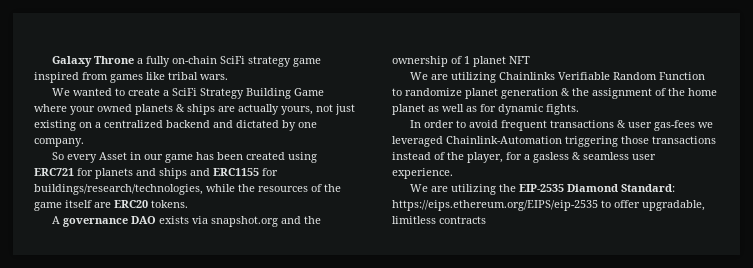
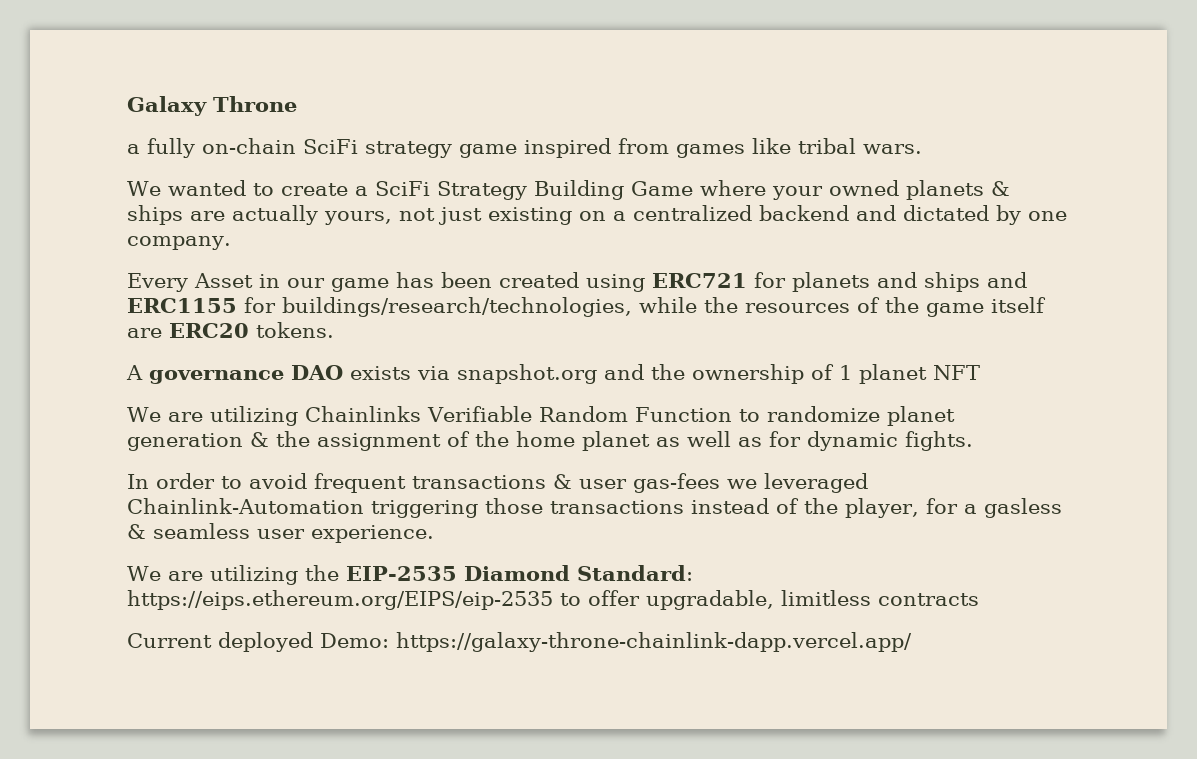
- Galaxy Throne a fully on-chain SciFi strategy game inspired from games like tribal wars.
+ Galaxy Throne
+ a fully on-chain SciFi strategy game inspired from games like tribal wars.
- So every Asset in our game has been created using ERC721 for planets and ships and ERC1155 for buildings/research/technologies, while the resources of the game itself are ERC20 tokens.
+ Every Asset in our game has been created using ERC721 for planets and ships and ERC1155 for buildings/research/technologies, while the resources of the game itself are ERC20 tokens.
+ Current deployed Demo: https://galaxy-throne-chainlink-dapp.vercel.app/

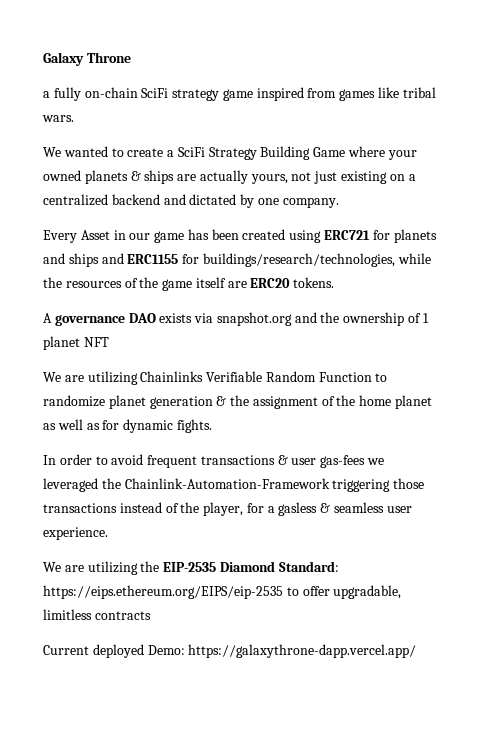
- In order to avoid frequent transactions & user gas-fees we leveraged Chainlink-Automation triggering those transactions instead of the player, for a gasless & seamless user experience.
+ In order to avoid frequent transactions & user gas-fees we leveraged the Chainlink-Automation-Framework triggering those transactions instead of the player, for a gasless & seamless user experience.
- Current deployed Demo: https://galaxy-throne-chainlink-dapp.vercel.app/
+ Current deployed Demo: https://galaxythrone-dapp.vercel.app/

